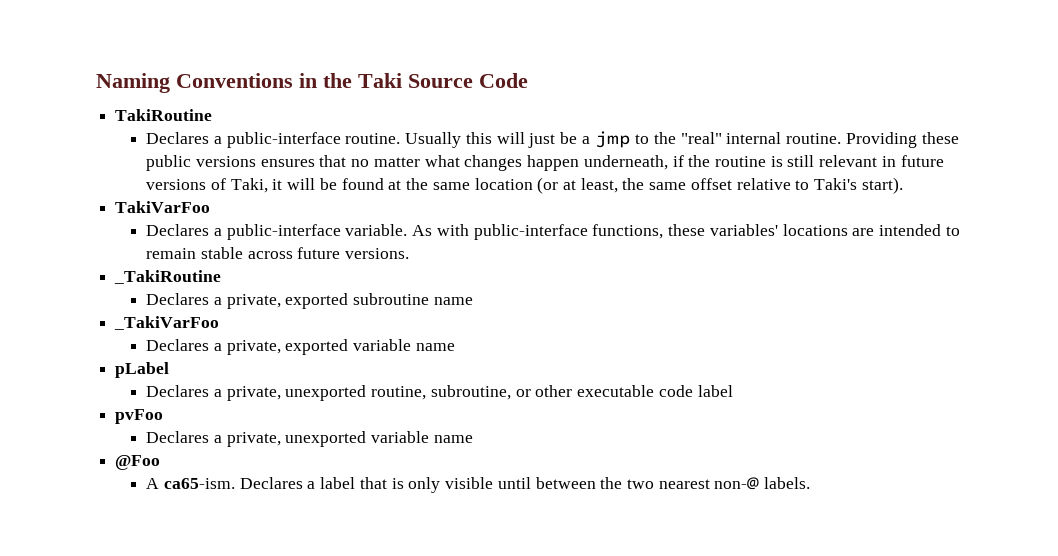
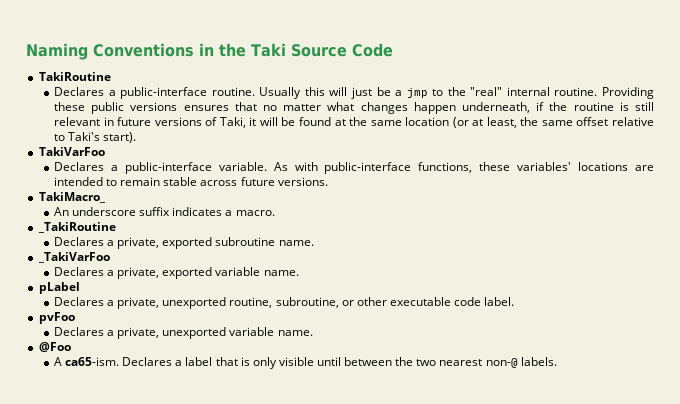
+ TakiMacro_
+ An underscore suffix indicates a macro.
- Declares a private, exported subroutine name
+ Declares a private, exported subroutine name.
- Declares a private, exported variable name
+ Declares a private, exported variable name.
- Declares a private, unexported routine, subroutine, or other executable code label
+ Declares a private, unexported routine, subroutine, or other executable code label.
- Declares a private, unexported variable name
+ Declares a private, unexported variable name.

